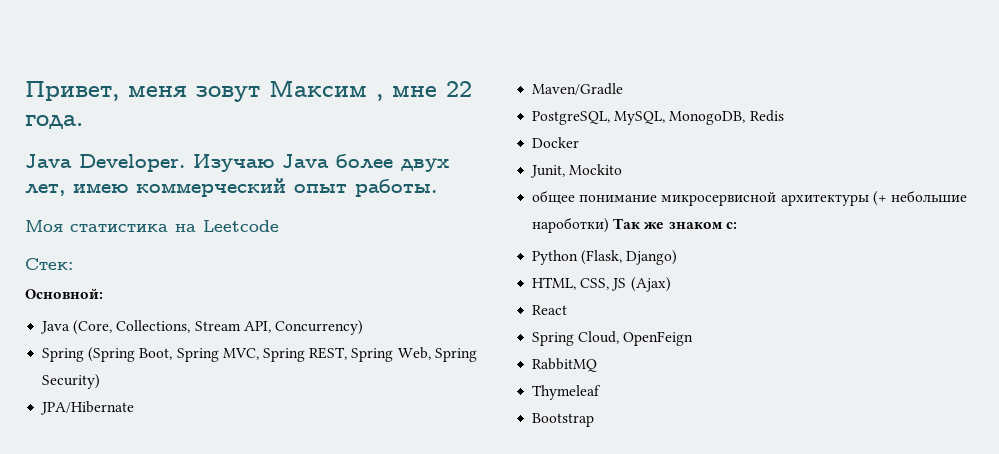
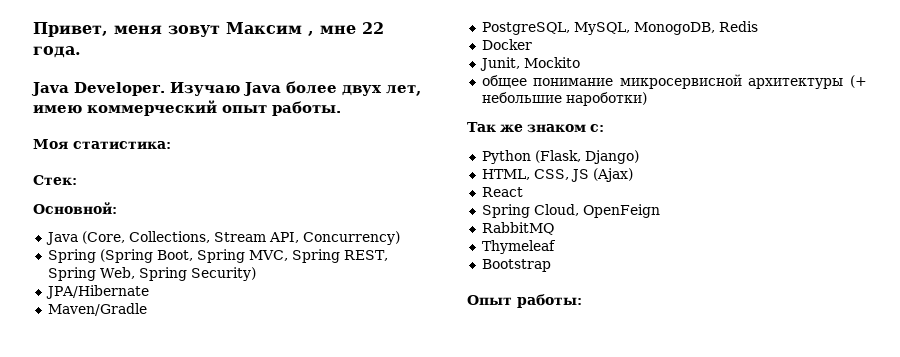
- Моя статистика на Leetcode
+ Моя статистика:
- общее понимание микросервисной архитектуры (+ небольшие нароботки) Так же знаком с:
+ общее понимание микросервисной архитектуры (+ небольшие нароботки)
+ Так же знаком с:
+ Опыт работы:

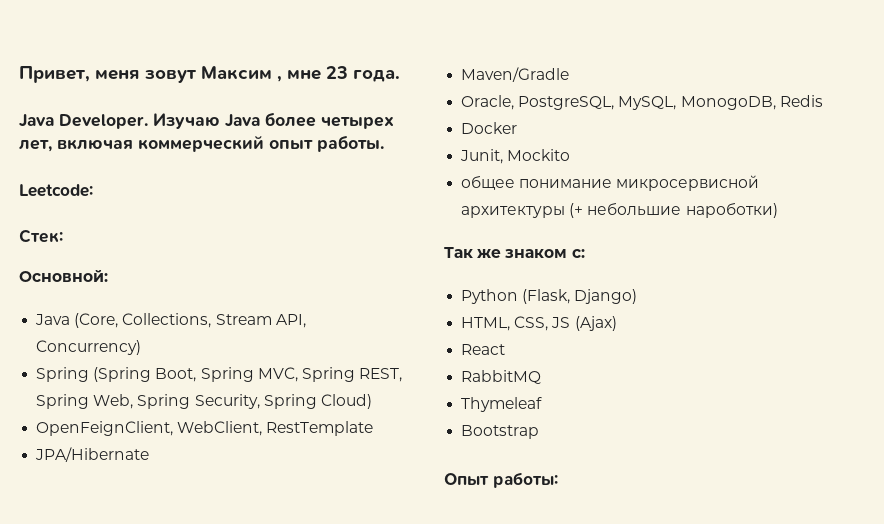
- Привет, меня зовут Максим , мне 22 года.
+ Привет, меня зовут Максим , мне 23 года.
- Изучаю Java более двух лет, имею коммерческий опыт работы.
+ Изучаю Java более четырех лет, включая коммерческий опыт работы.
- Моя статистика:
+ Leetcode:
- Spring (Spring Boot, Spring MVC, Spring REST, Spring Web, Spring Security)
+ Spring (Spring Boot, Spring MVC, Spring REST, Spring Web, Spring Security, Spring Cloud)
+ OpenFeignClient, WebClient, RestTemplate
- PostgreSQL, MySQL, MonogoDB, Redis
+ Oracle, PostgreSQL, MySQL, MonogoDB, Redis
- Spring Cloud, OpenFeign

